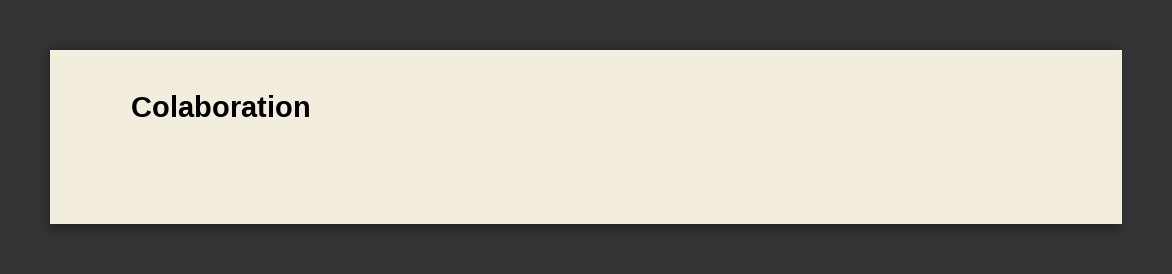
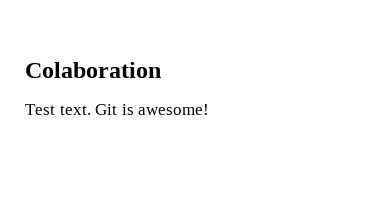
+ Test text. Git is awesome!

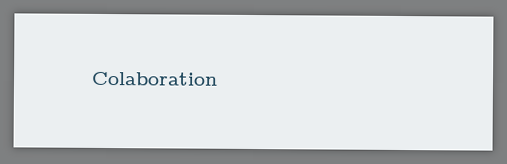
- Test text. Git is awesome!

